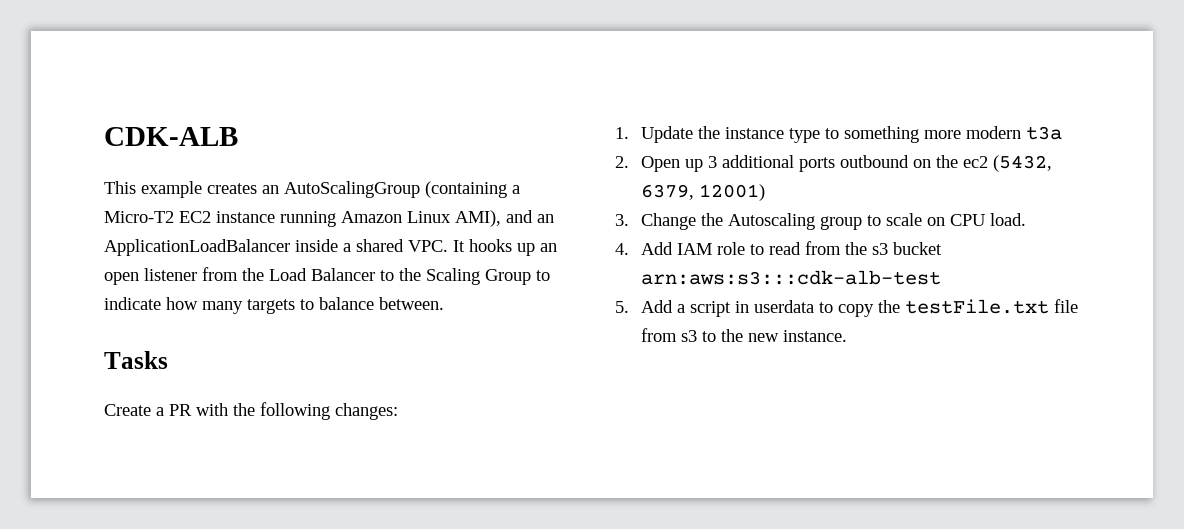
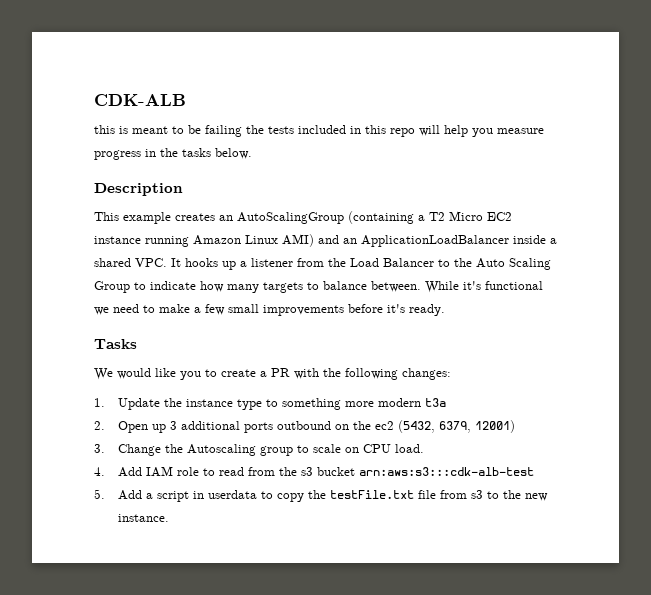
+ this is meant to be failing the tests included in this repo will help you measure progress in the tasks below.
+ Description
- This example creates an AutoScalingGroup (containing a Micro-T2 EC2 instance running Amazon Linux AMI), and an ApplicationLoadBalancer inside a shared VPC. It hooks up an open listener from the Load Balancer to the Scaling Group to indicate how many targets to balance between.
+ This example creates an AutoScalingGroup (containing a T2 Micro EC2 instance running Amazon Linux AMI) and an ApplicationLoadBalancer inside a shared VPC. It hooks up a listener from the Load Balancer to the Auto Scaling Group to indicate how many targets to balance between. While it's functional we need to make a few small improvements before it's ready.
  Tasks
- Create a PR with the following changes:
+ We would like you to create a PR with the following changes:

